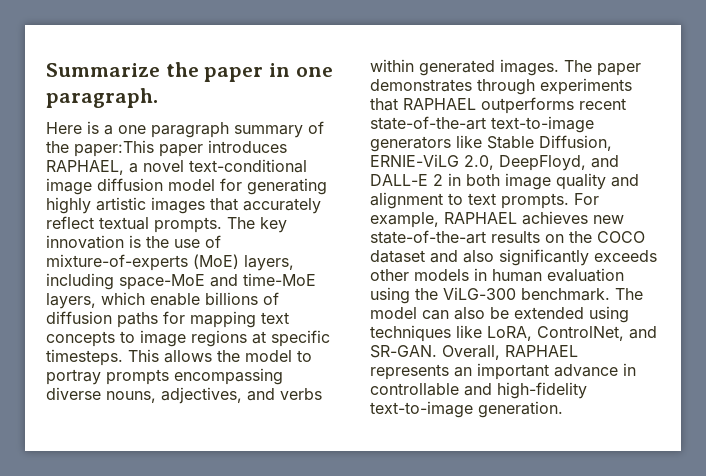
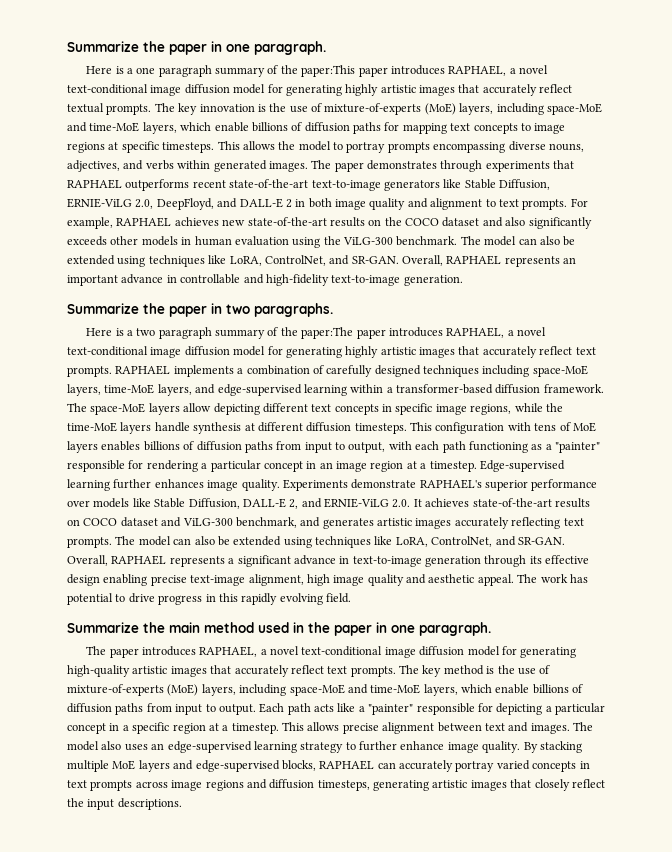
+ Summarize the paper in two paragraphs.
+ Here is a two paragraph summary of the paper:The paper introduces RAPHAEL, a novel text-conditional image diffusion model for generating highly artistic images that accurately reflect text prompts. RAPHAEL implements a combination of carefully designed techniques including space-MoE layers, time-MoE layers, and edge-supervised learning within a transformer-based diffusion framework. The space-MoE layers allow depicting different text concepts in specific image regions, while the time-MoE layers handle synthesis at different diffusion timesteps. This configuration with tens of MoE layers enables billions of diffusion paths from input to output, with each path functioning as a "painter" responsible for rendering a particular concept in an image region at a timestep. Edge-supervised learning further enhances image quality. Experiments demonstrate RAPHAEL's superior performance over models like Stable Diffusion, DALL-E 2, and ERNIE-ViLG 2.0. It achieves state-of-the-art results on COCO dataset and ViLG-300 benchmark, and generates artistic images accurately reflecting text prompts. The model can also be extended using techniques like LoRA, ControlNet, and SR-GAN. Overall, RAPHAEL represents a significant advance in text-to-image generation through its effective design enabling precise text-image alignment, high image quality and aesthetic appeal. The work has potential to drive progress in this rapidly evolving field.
+ Summarize the main method used in the paper in one paragraph.
+ The paper introduces RAPHAEL, a novel text-conditional image diffusion model for generating high-quality artistic images that accurately reflect text prompts. The key method is the use of mixture-of-experts (MoE) layers, including space-MoE and time-MoE layers, which enable billions of diffusion paths from input to output. Each path acts like a "painter" responsible for depicting a particular concept in a specific region at a timestep. This allows precise alignment between text and images. The model also uses an edge-supervised learning strategy to further enhance image quality. By stacking multiple MoE layers and edge-supervised blocks, RAPHAEL can accurately portray varied concepts in text prompts across image regions and diffusion timesteps, generating artistic images that closely reflect the input descriptions.

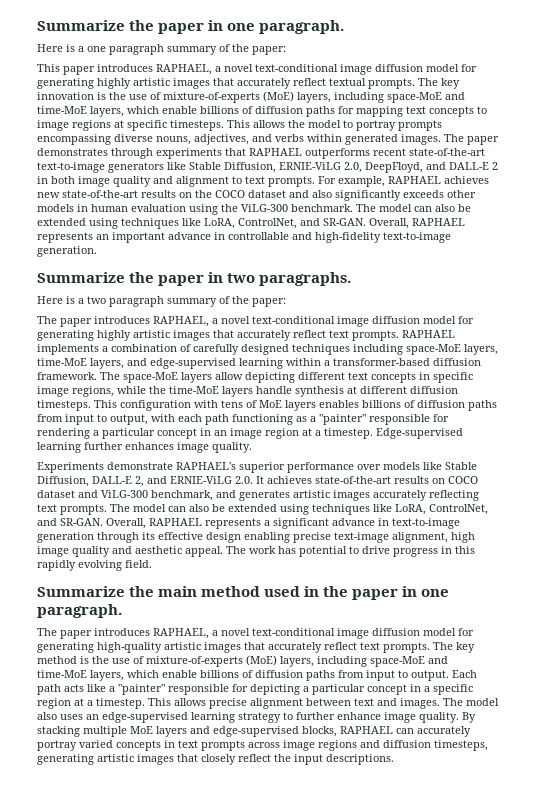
- Here is a one paragraph summary of the paper:This paper introduces RAPHAEL, a novel text-conditional image diffusion model for generating highly artistic images that accurately reflect textual prompts.
+ Here is a one paragraph summary of the paper:
+ This paper introduces RAPHAEL, a novel text-conditional image diffusion model for generating highly artistic images that accurately reflect textual prompts.
- Here is a two paragraph summary of the paper:The paper introduces RAPHAEL, a novel text-conditional image diffusion model for generating highly artistic images that accurately reflect text prompts.
+ Here is a two paragraph summary of the paper:
+ The paper introduces RAPHAEL, a novel text-conditional image diffusion model for generating highly artistic images that accurately reflect text prompts.
- Edge-supervised learning further enhances image quality. Experiments demonstrate RAPHAEL's superior performance over models like Stable Diffusion, DALL-E 2, and ERNIE-ViLG 2.0. It achieves state-of-the-art results on COCO dataset and ViLG-300 benchmark, and generates artistic images accurately reflecting text prompts.
+ Edge-supervised learning further enhances image quality.
+ Experiments demonstrate RAPHAEL's superior performance over models like Stable Diffusion, DALL-E 2, and ERNIE-ViLG 2.0. It achieves state-of-the-art results on COCO dataset and ViLG-300 benchmark, and generates artistic images accurately reflecting text prompts.

